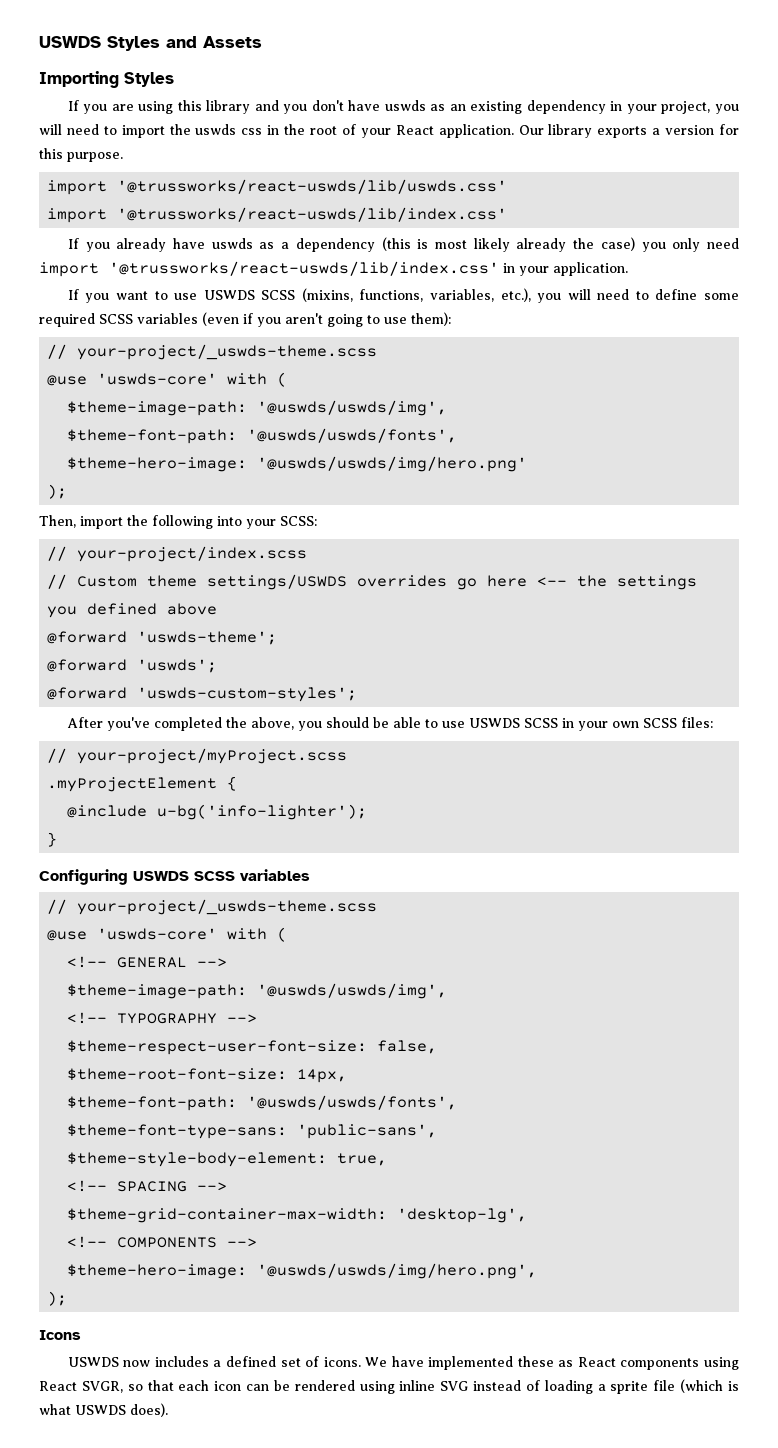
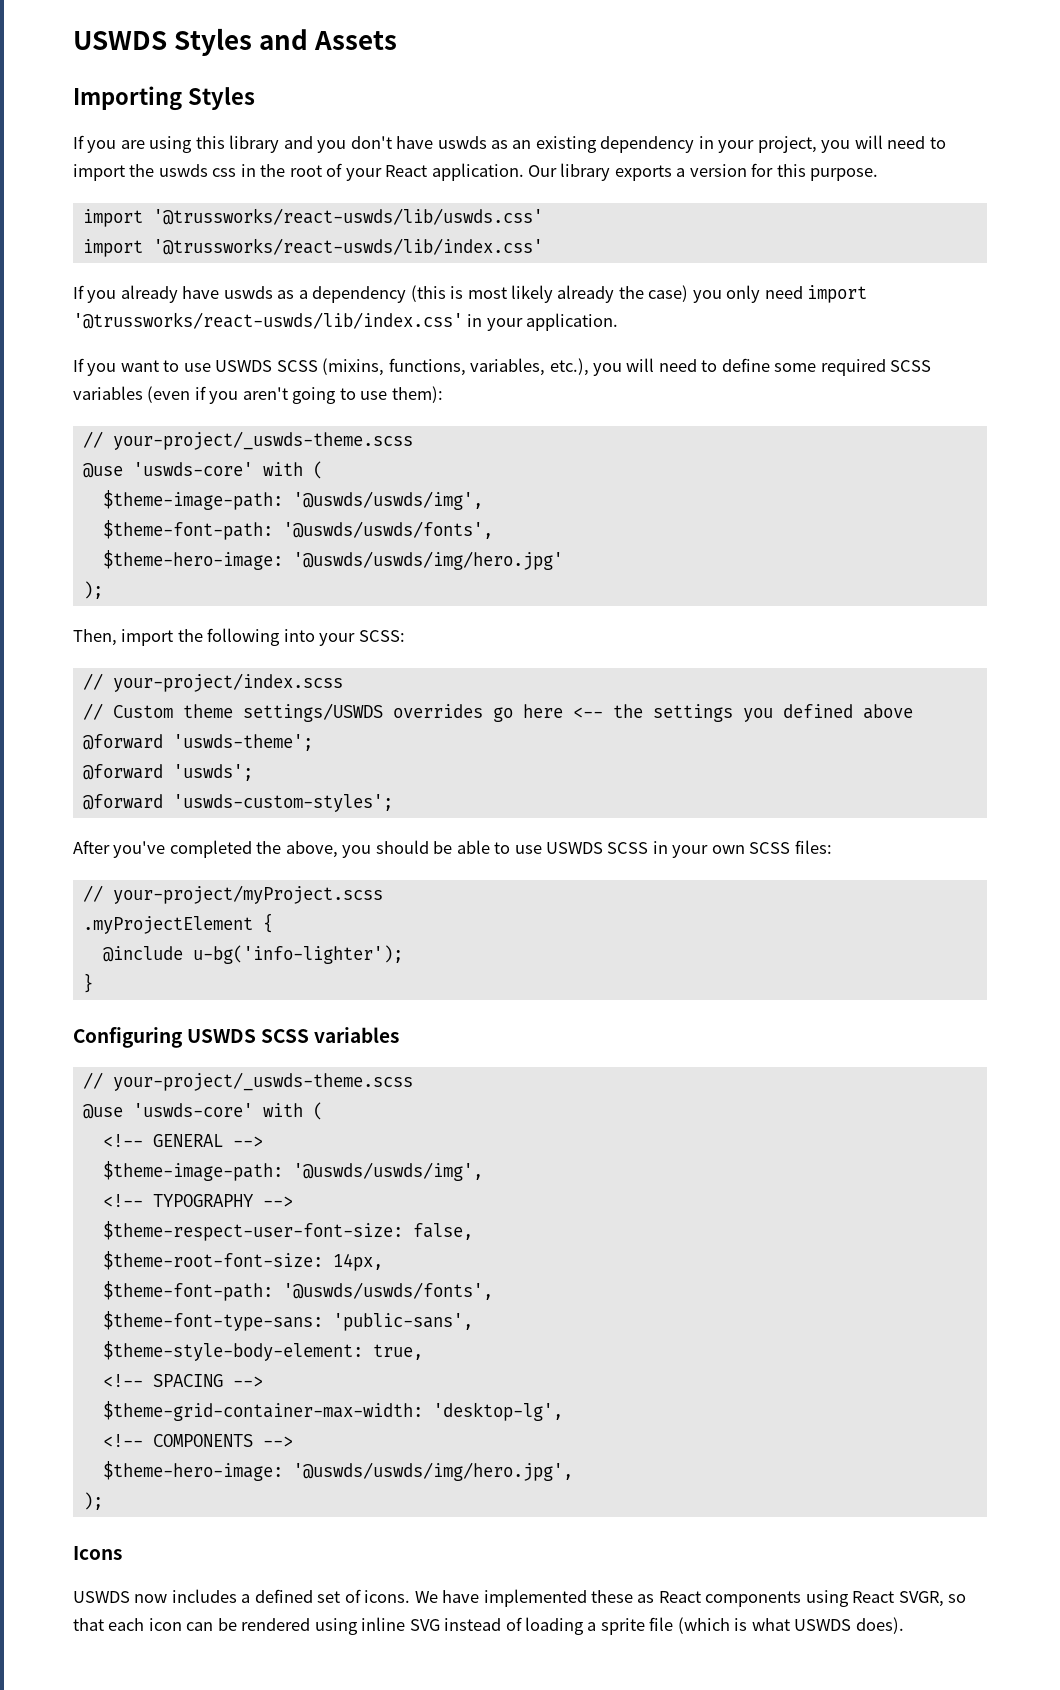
- $theme-hero-image: '@uswds/uswds/img/hero.png'
+ $theme-hero-image: '@uswds/uswds/img/hero.jpg'
- $theme-hero-image: '@uswds/uswds/img/hero.png',
+ $theme-hero-image: '@uswds/uswds/img/hero.jpg',

